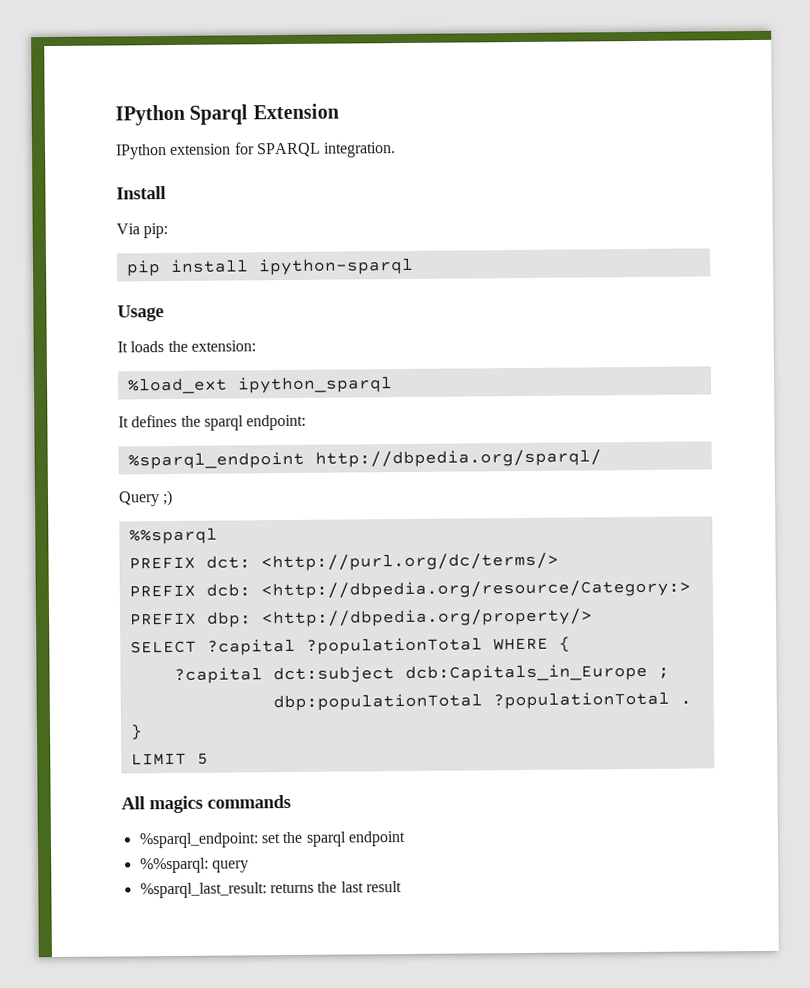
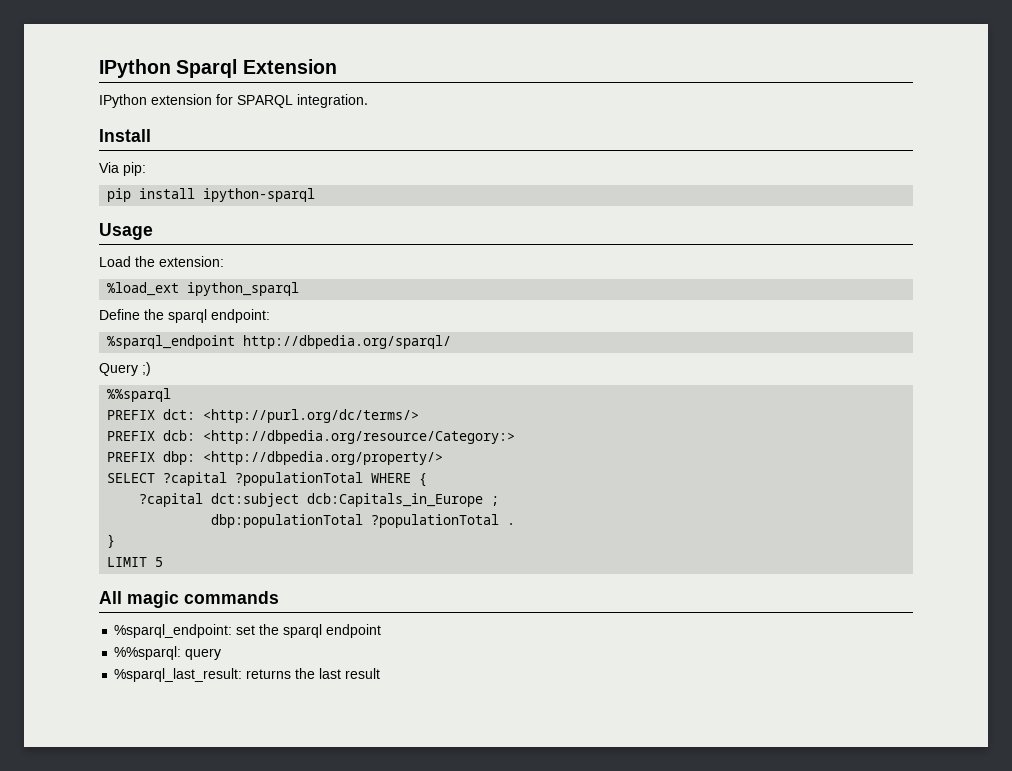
- It loads the extension:
+ Load the extension:
- It defines the sparql endpoint:
+ Define the sparql endpoint:
- All magics commands
+ All magic commands

